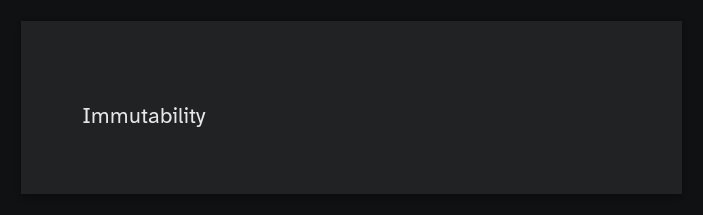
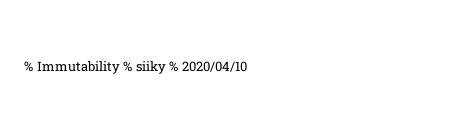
- Immutability
+ % Immutability % siiky % 2020/04/10

